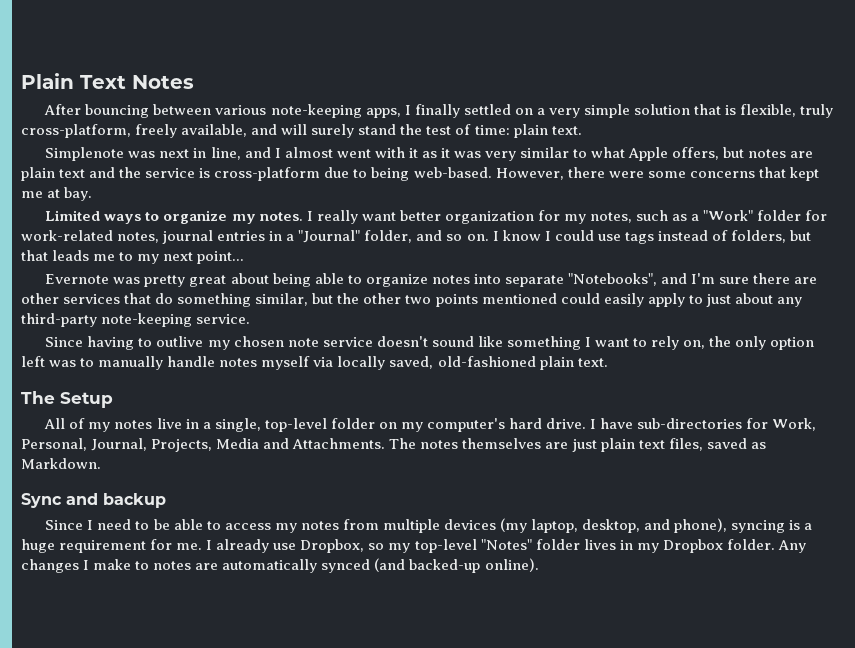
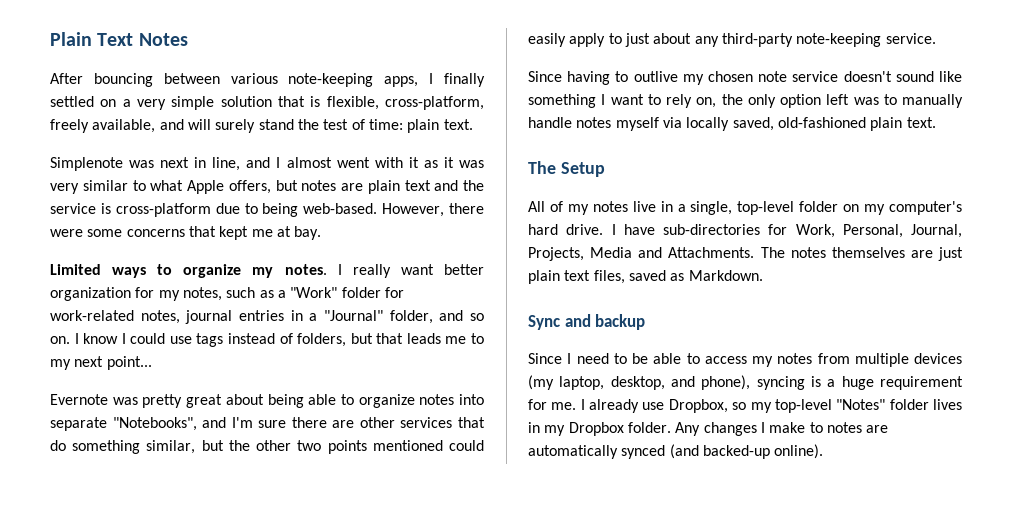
- After bouncing between various note-keeping apps, I finally settled on a very simple solution that is flexible, truly cross-platform, freely available, and will surely stand the test of time: plain text.
+ After bouncing between various note-keeping apps, I finally settled on a very simple solution that is flexible, cross-platform, freely available, and will surely stand the test of time: plain text.

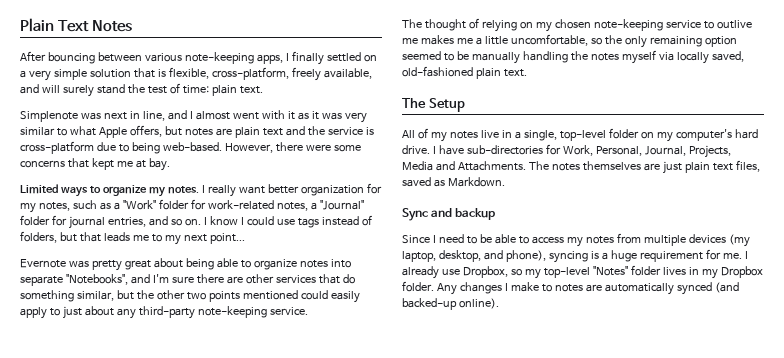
- I really want better organization for my notes, such as a "Work" folder for work-related notes, journal entries in a "Journal" folder, and so on.
+ I really want better organization for my notes, such as a "Work" folder for work-related notes, a "Journal" folder for journal entries, and so on.
- Since having to outlive my chosen note service doesn't sound like something I want to rely on, the only option left was to manually handle notes myself via locally saved, old-fashioned plain text.
+ The thought of relying on my chosen note-keeping service to outlive me makes me a little uncomfortable, so the only remaining option seemed to be manually handling the notes myself via locally saved, old-fashioned plain text.

